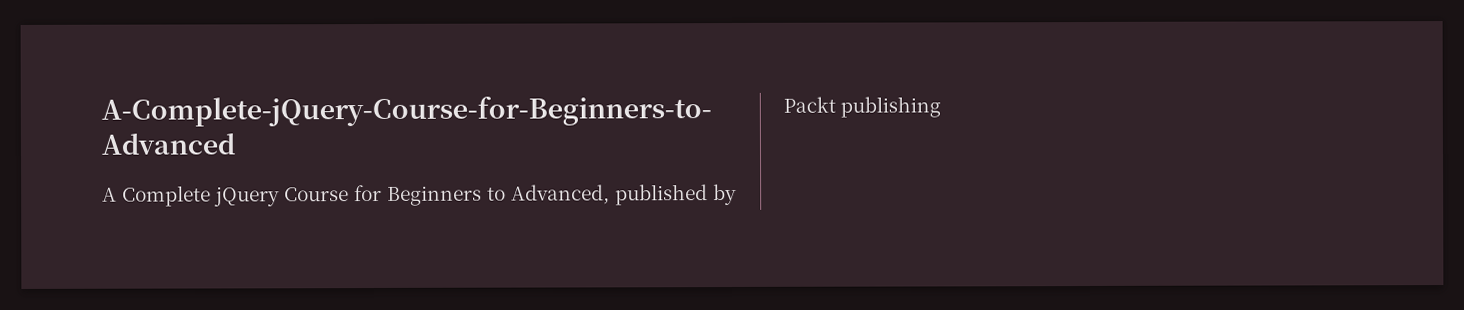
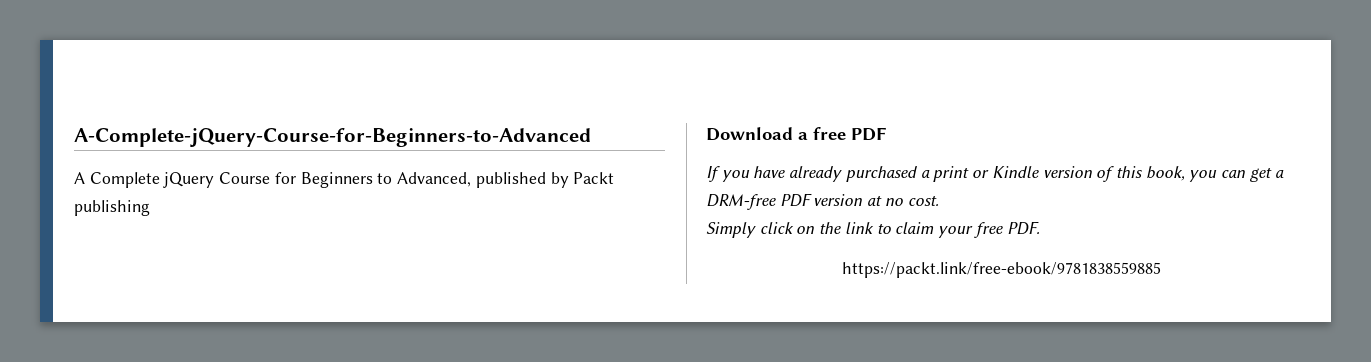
+ Download a free PDF
+ If you have already purchased a print or Kindle version of this book, you can get a DRM-free PDF version at no cost.
+ Simply click on the link to claim your free PDF.
+ https://packt.link/free-ebook/9781838559885

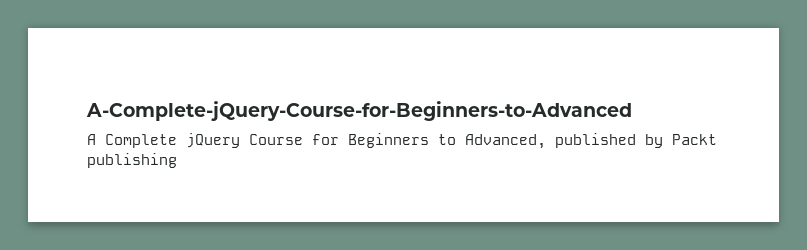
- Download a free PDF
- If you have already purchased a print or Kindle version of this book, you can get a DRM-free PDF version at no cost.
- Simply click on the link to claim your free PDF.
- https://packt.link/free-ebook/9781838559885

